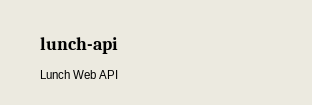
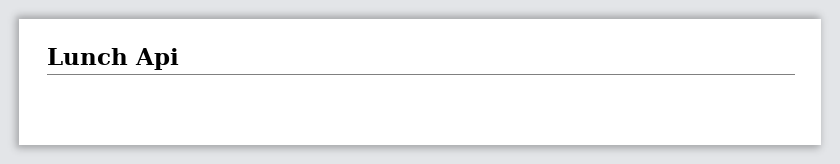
- lunch-api
- Lunch Web API
+ Lunch Api

